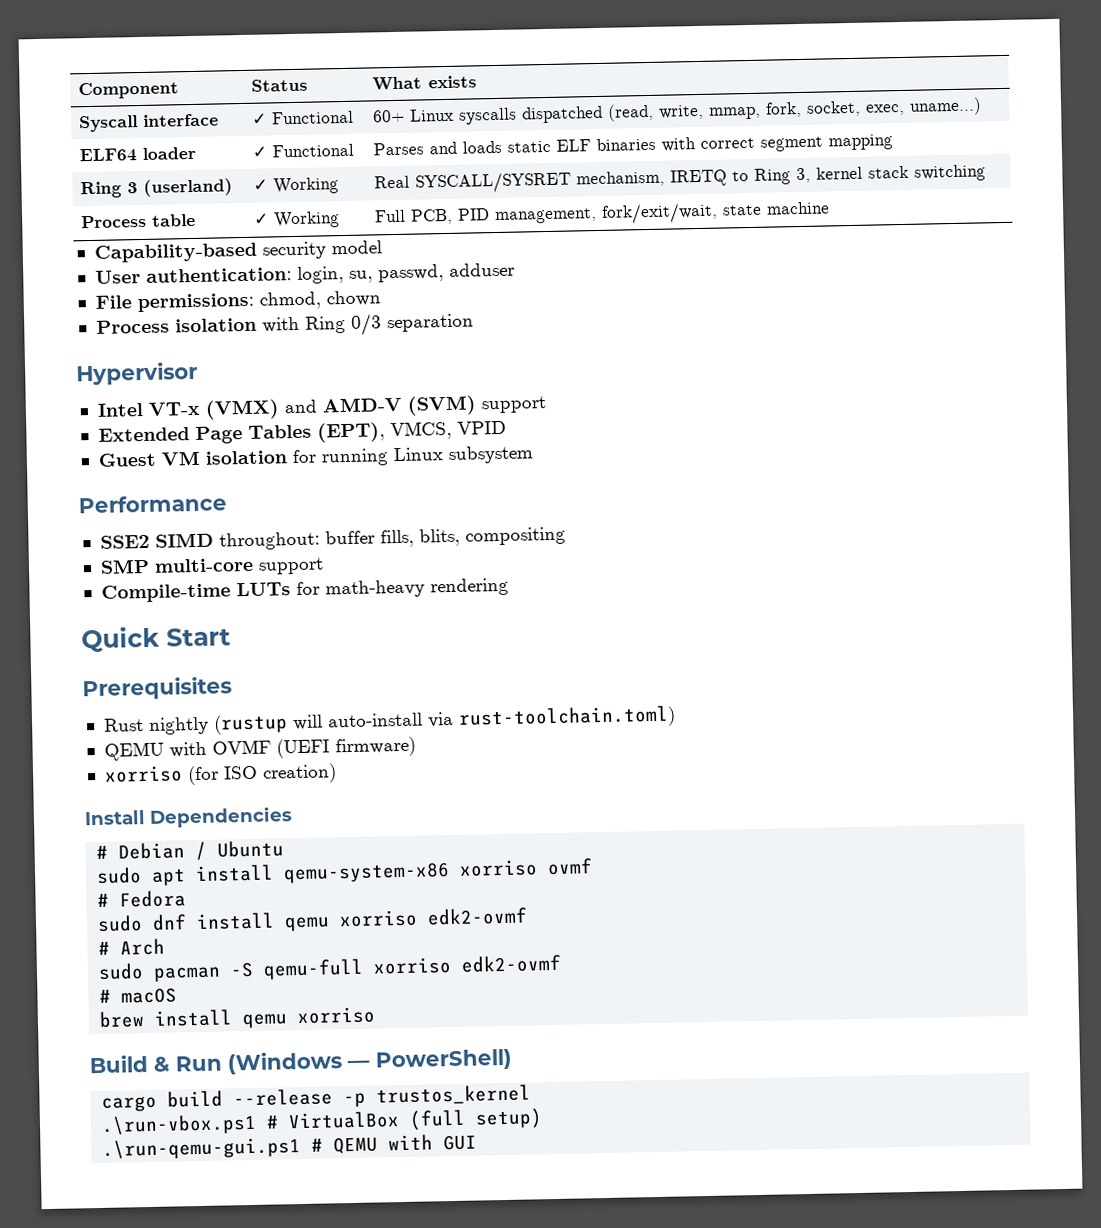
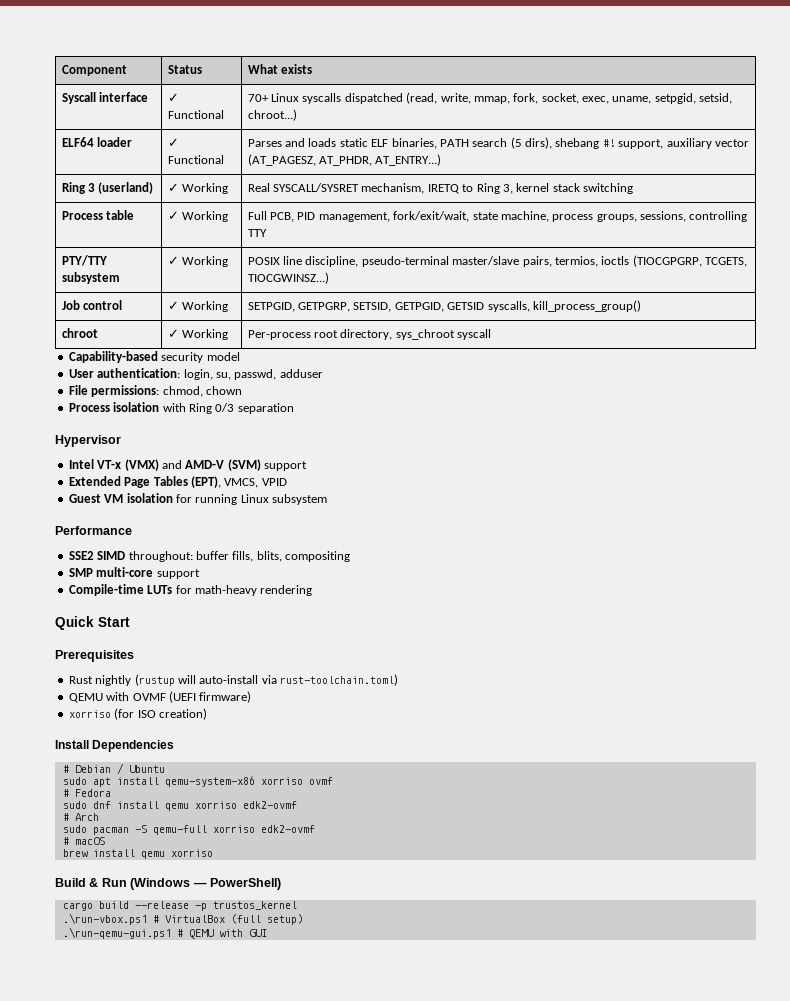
- Syscall interface | ✓ Functional | 60+ Linux syscalls dispatched (read, write, mmap, fork, socket, exec, uname...)
+ Syscall interface | ✓ Functional | 70+ Linux syscalls dispatched (read, write, mmap, fork, socket, exec, uname, setpgid, setsid, chroot...)
- ELF64 loader | ✓ Functional | Parses and loads static ELF binaries with correct segment mapping
+ ELF64 loader | ✓ Functional | Parses and loads static ELF binaries, PATH search (5 dirs), shebang #! support, auxiliary vector (AT_PAGESZ, AT_PHDR, AT_ENTRY...)
- Process table | ✓ Working | Full PCB, PID management, fork/exit/wait, state machine
+ Process table | ✓ Working | Full PCB, PID management, fork/exit/wait, state machine, process groups, sessions, controlling TTY
+ PTY/TTY subsystem | ✓ Working | POSIX line discipline, pseudo-terminal master/slave pairs, termios, ioctls (TIOCGPGRP, TCGETS, TIOCGWINSZ...)
+ Job control | ✓ Working | SETPGID, GETPGRP, SETSID, GETPGID, GETSID syscalls, kill_process_group()
+ chroot | ✓ Working | Per-process root directory, sys_chroot syscall

